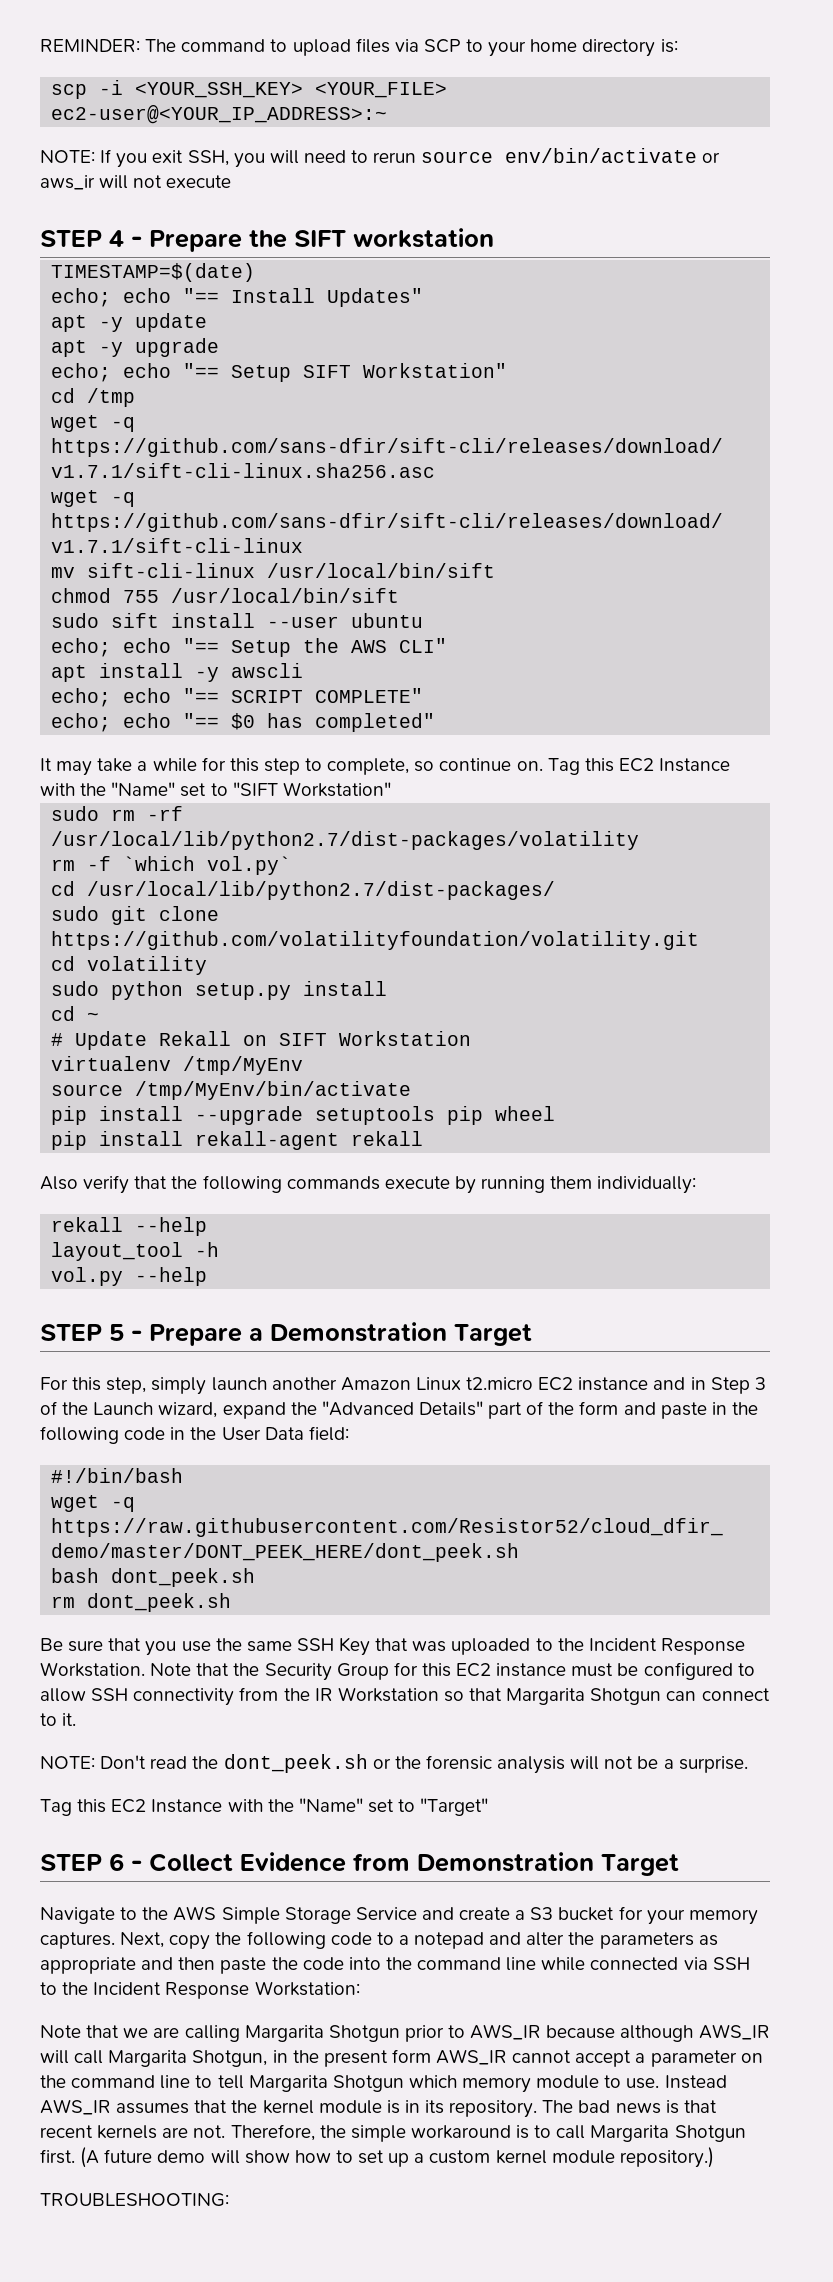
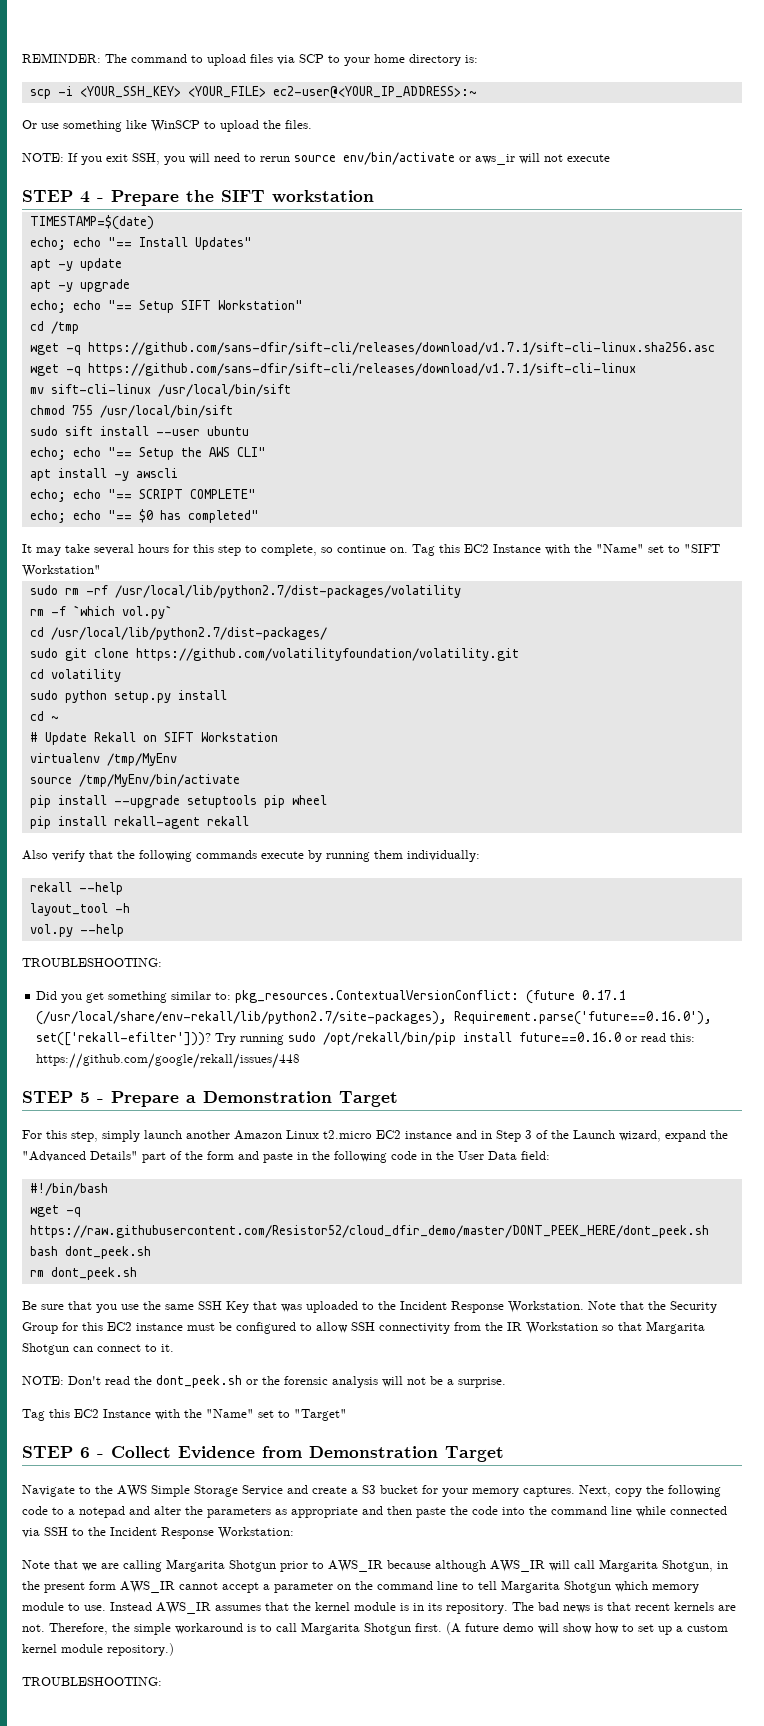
+ Or use something like WinSCP to upload the files.
- It may take a while for this step to complete, so continue on.
+ It may take several hours for this step to complete, so continue on.
  vol.py --help
+ TROUBLESHOOTING:
+ Did you get something similar to: pkg_resources.ContextualVersionConflict: (future 0.17.1 (/usr/local/share/env-rekall/lib/python2.7/site-packages), Requirement.parse('future==0.16.0'), set(['rekall-efilter']))? Try running sudo /opt/rekall/bin/pip install future==0.16.0 or read this: https://github.com/google/rekall/issues/448

